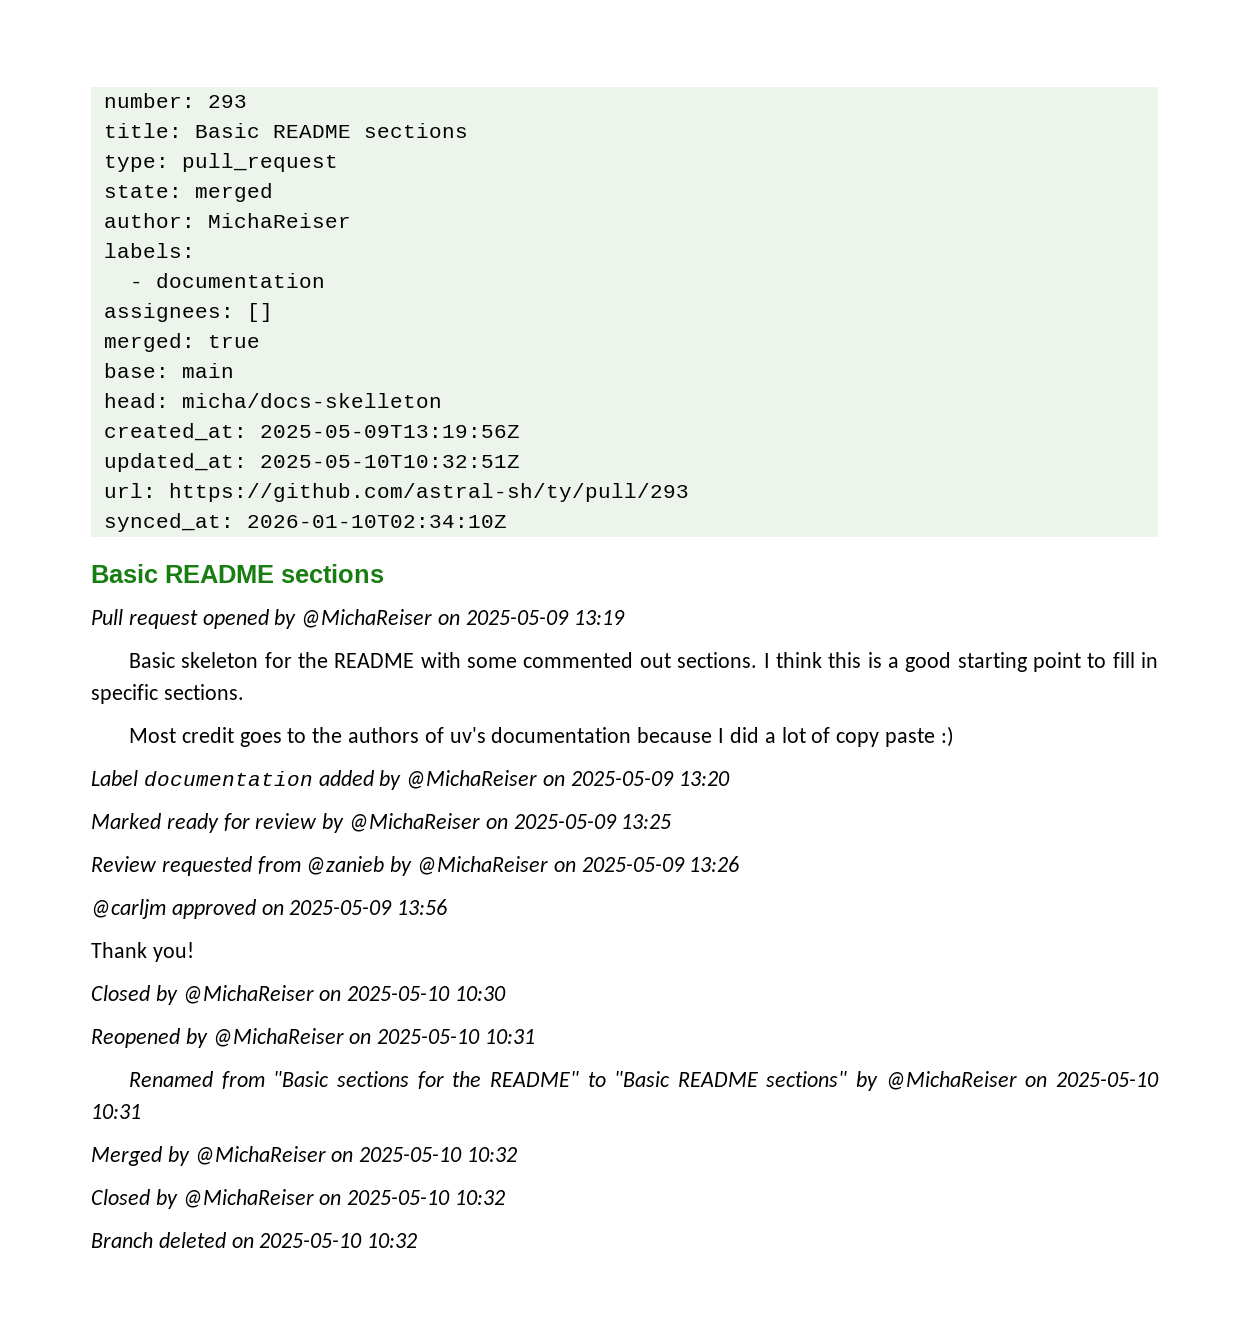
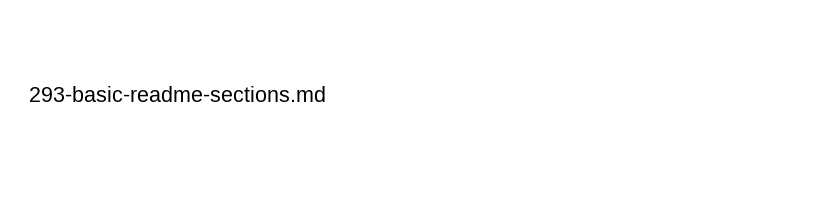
- number: 293
- title: Basic README sections
- type: pull_request
- state: merged
- author: MichaReiser
- labels:
- - documentation
- assignees: []
- merged: true
- base: main
- head: micha/docs-skelleton
- created_at: 2025-05-09T13:19:56Z
- updated_at: 2025-05-10T10:32:51Z
- url: https://github.com/astral-sh/ty/pull/293
- synced_at: 2026-01-10T02:34:10Z
- Basic README sections
- Pull request opened by @MichaReiser on 2025-05-09 13:19
- Basic skeleton for the README with some commented out sections. I think this is a good starting point to fill in specific sections.
- Most credit goes to the authors of uv's documentation because I did a lot of copy paste :)
- Label documentation added by @MichaReiser on 2025-05-09 13:20
- Marked ready for review by @MichaReiser on 2025-05-09 13:25
- Review requested from @zanieb by @MichaReiser on 2025-05-09 13:26
- @carljm approved on 2025-05-09 13:56
- Thank you!
- Closed by @MichaReiser on 2025-05-10 10:30
- Reopened by @MichaReiser on 2025-05-10 10:31
- Renamed from "Basic sections for the README" to "Basic README sections" by @MichaReiser on 2025-05-10 10:31
- Merged by @MichaReiser on 2025-05-10 10:32
- Closed by @MichaReiser on 2025-05-10 10:32
- Branch deleted on 2025-05-10 10:32
+ 293-basic-readme-sections.md

